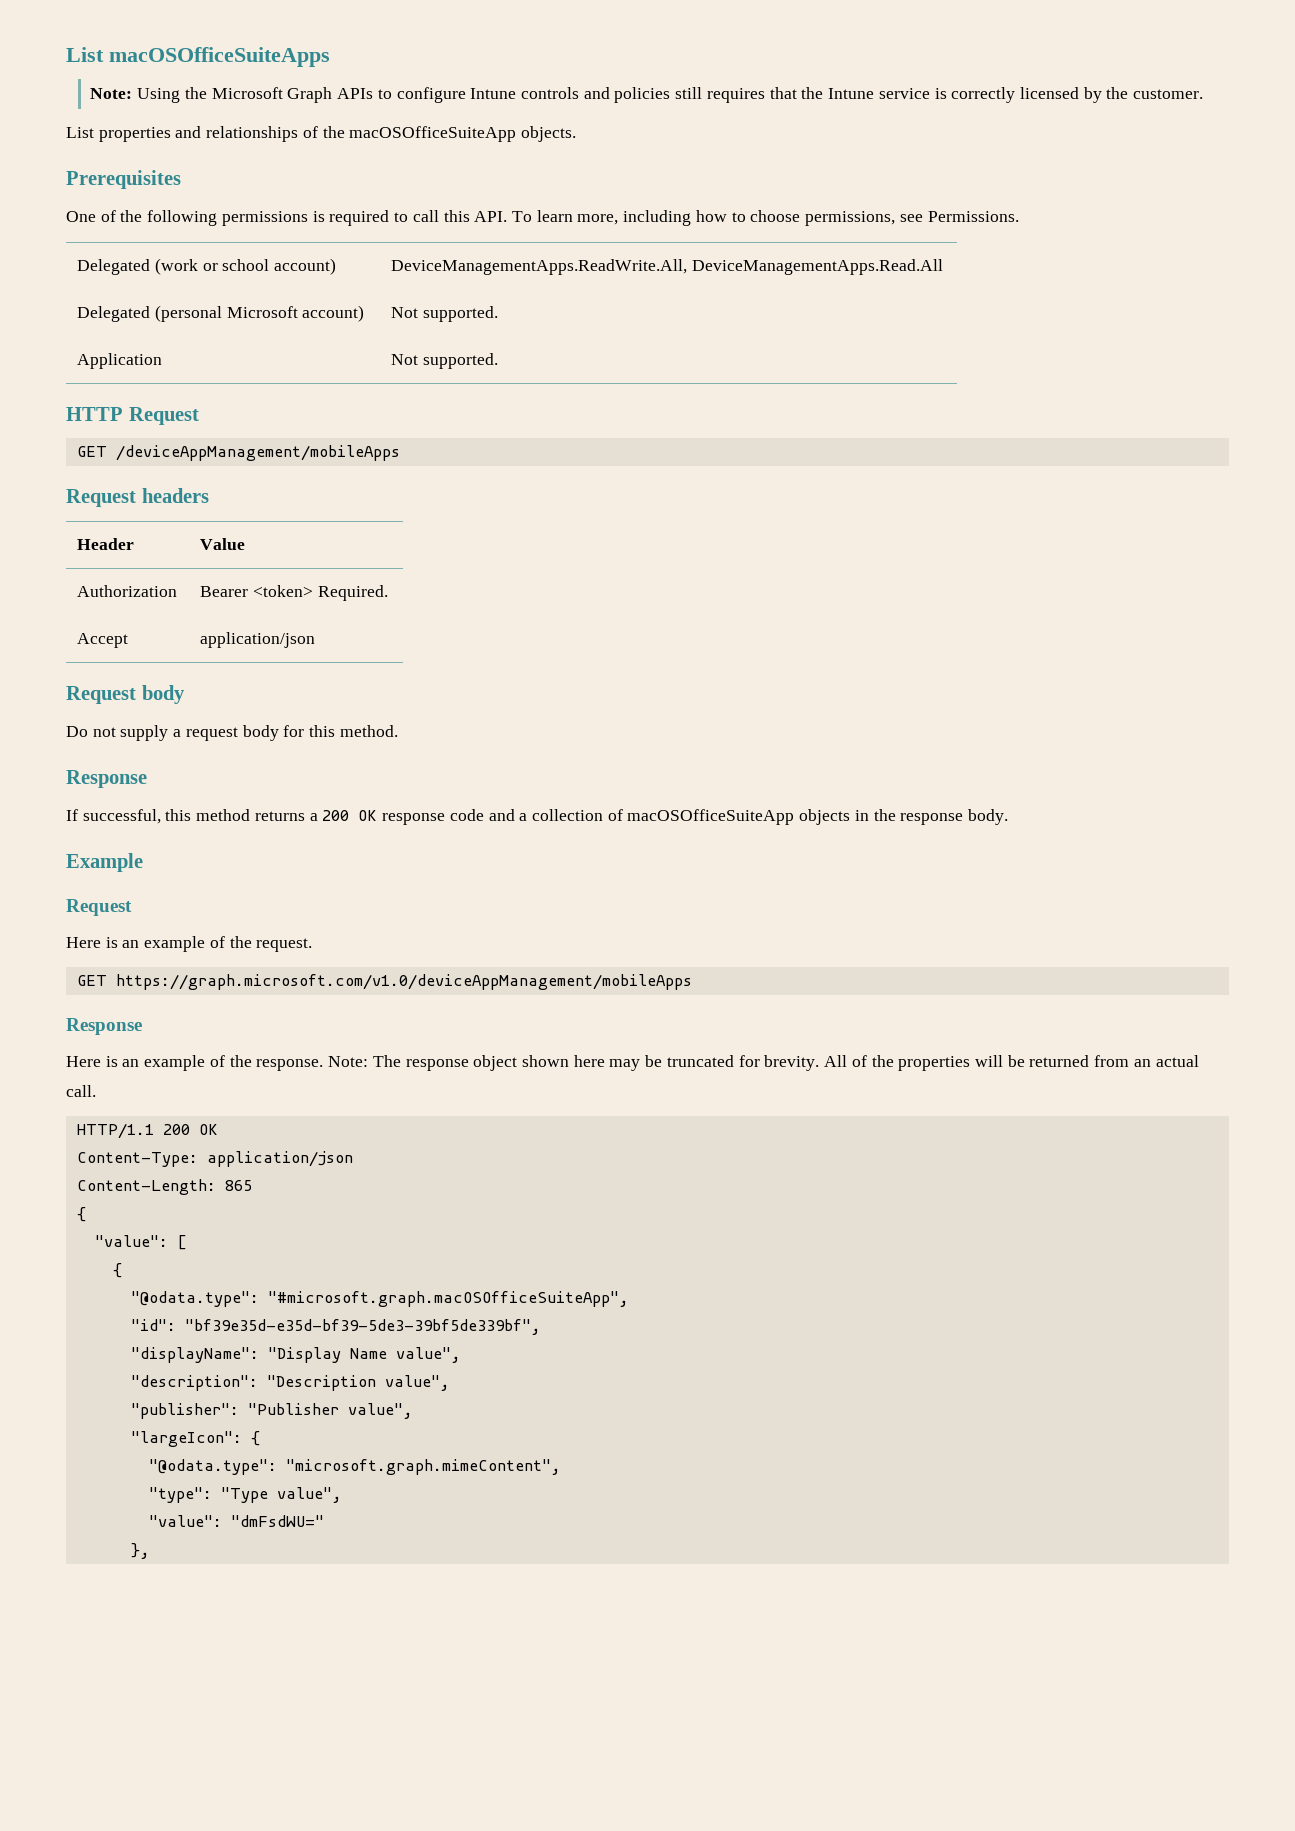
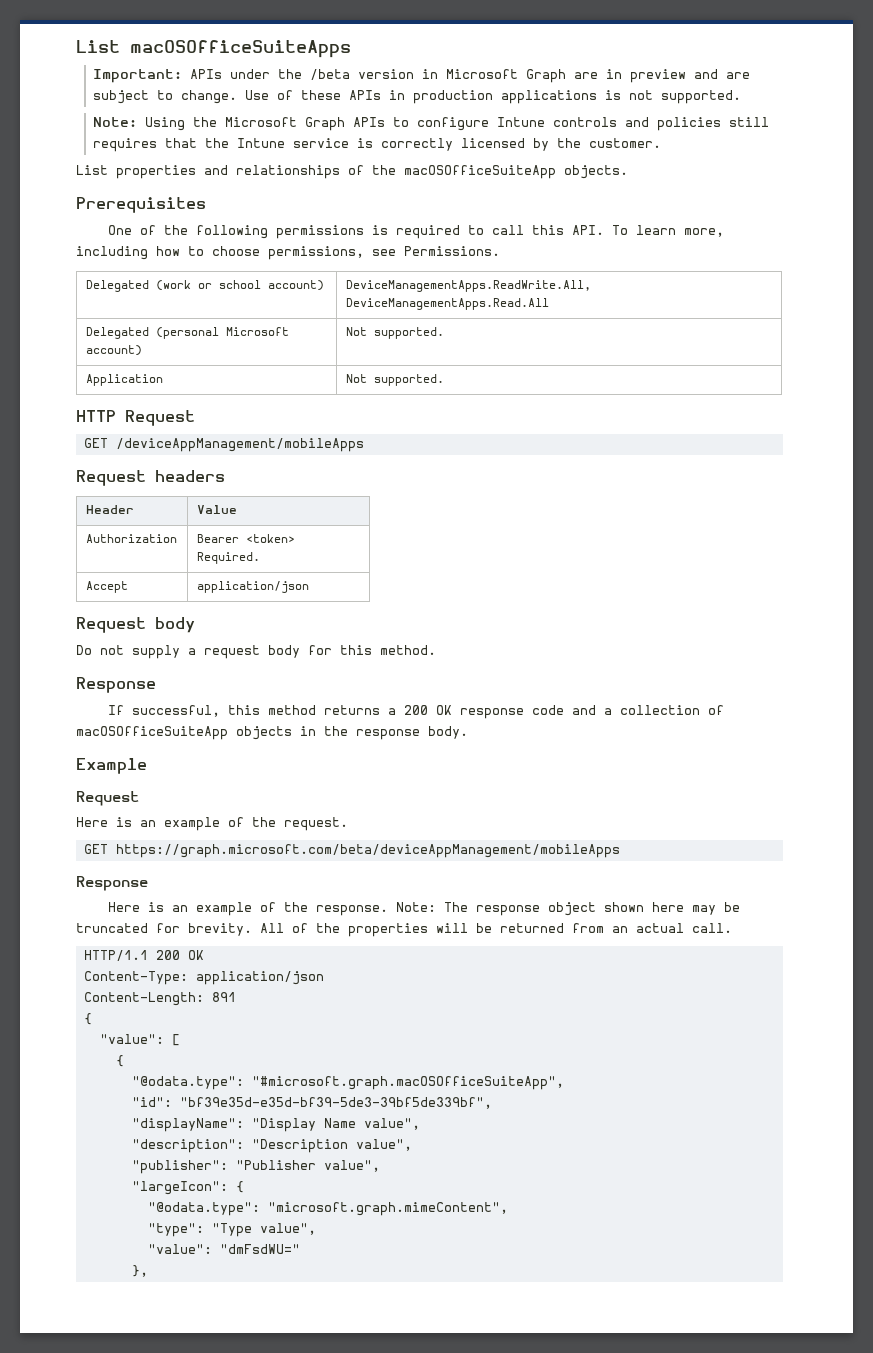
+ Important: APIs under the /beta version in Microsoft Graph are in preview and are subject to change. Use of these APIs in production applications is not supported.
- GET https://graph.microsoft.com/v1.0/deviceAppManagement/mobileApps
+ GET https://graph.microsoft.com/beta/deviceAppManagement/mobileApps
- Content-Length: 865
+ Content-Length: 891

